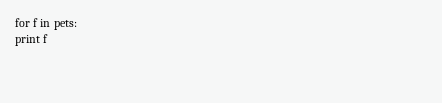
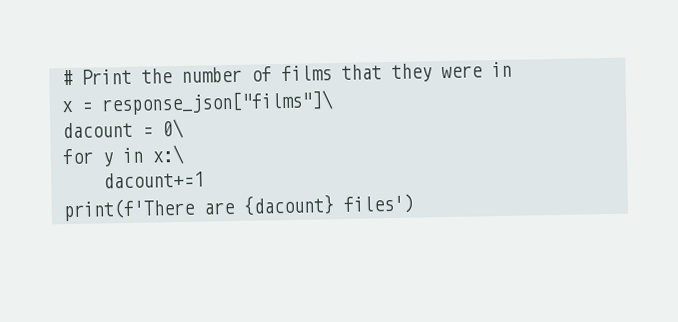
- for f in pets:
- print f
+ # Print the number of films that they were in
+ x = response_json["films"]\
+ dacount = 0\
+ for y in x:\
+ dacount+=1
+ print(f'There are {dacount} files')

